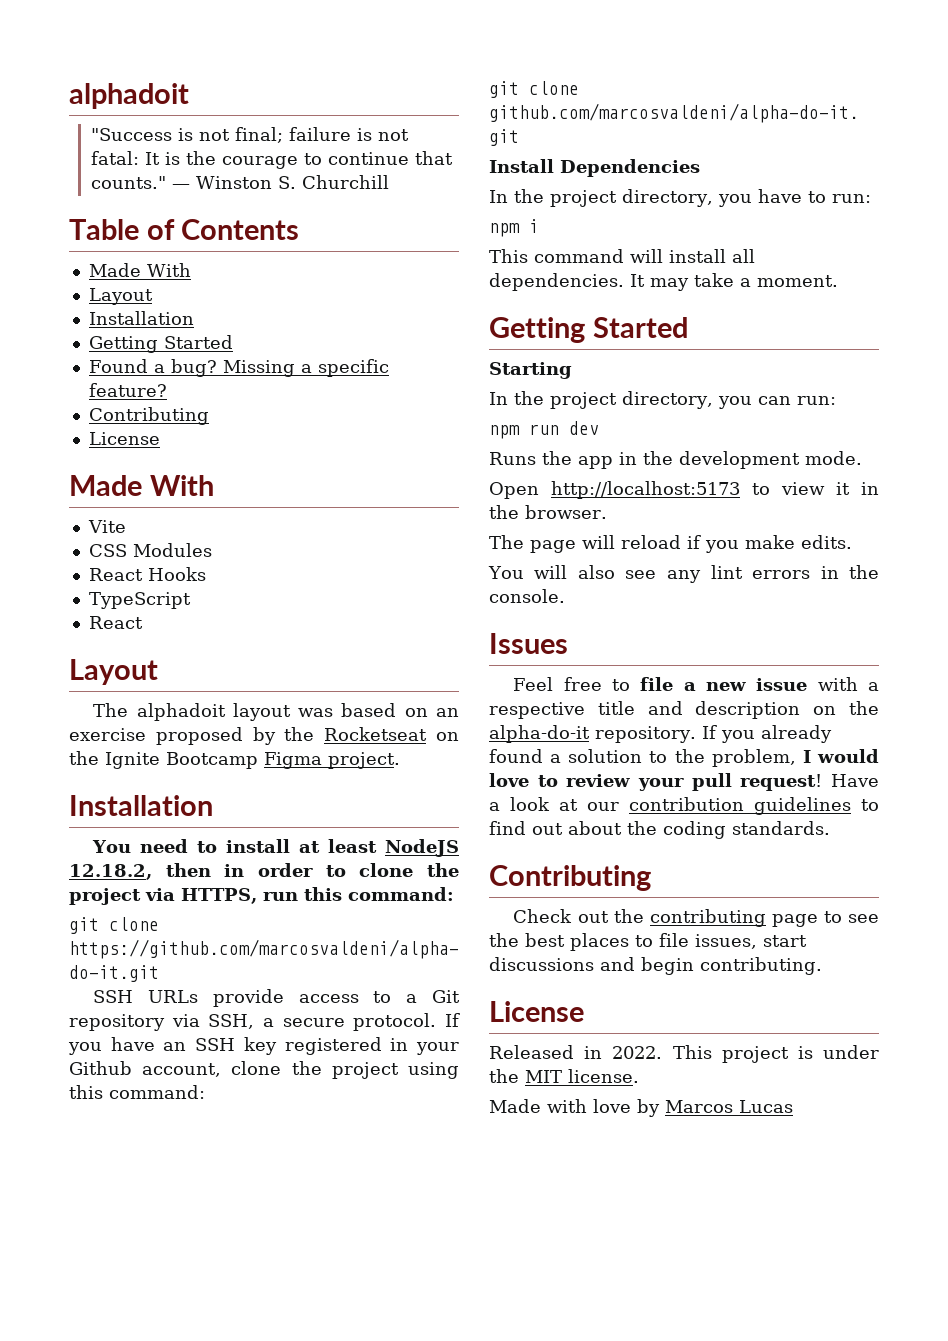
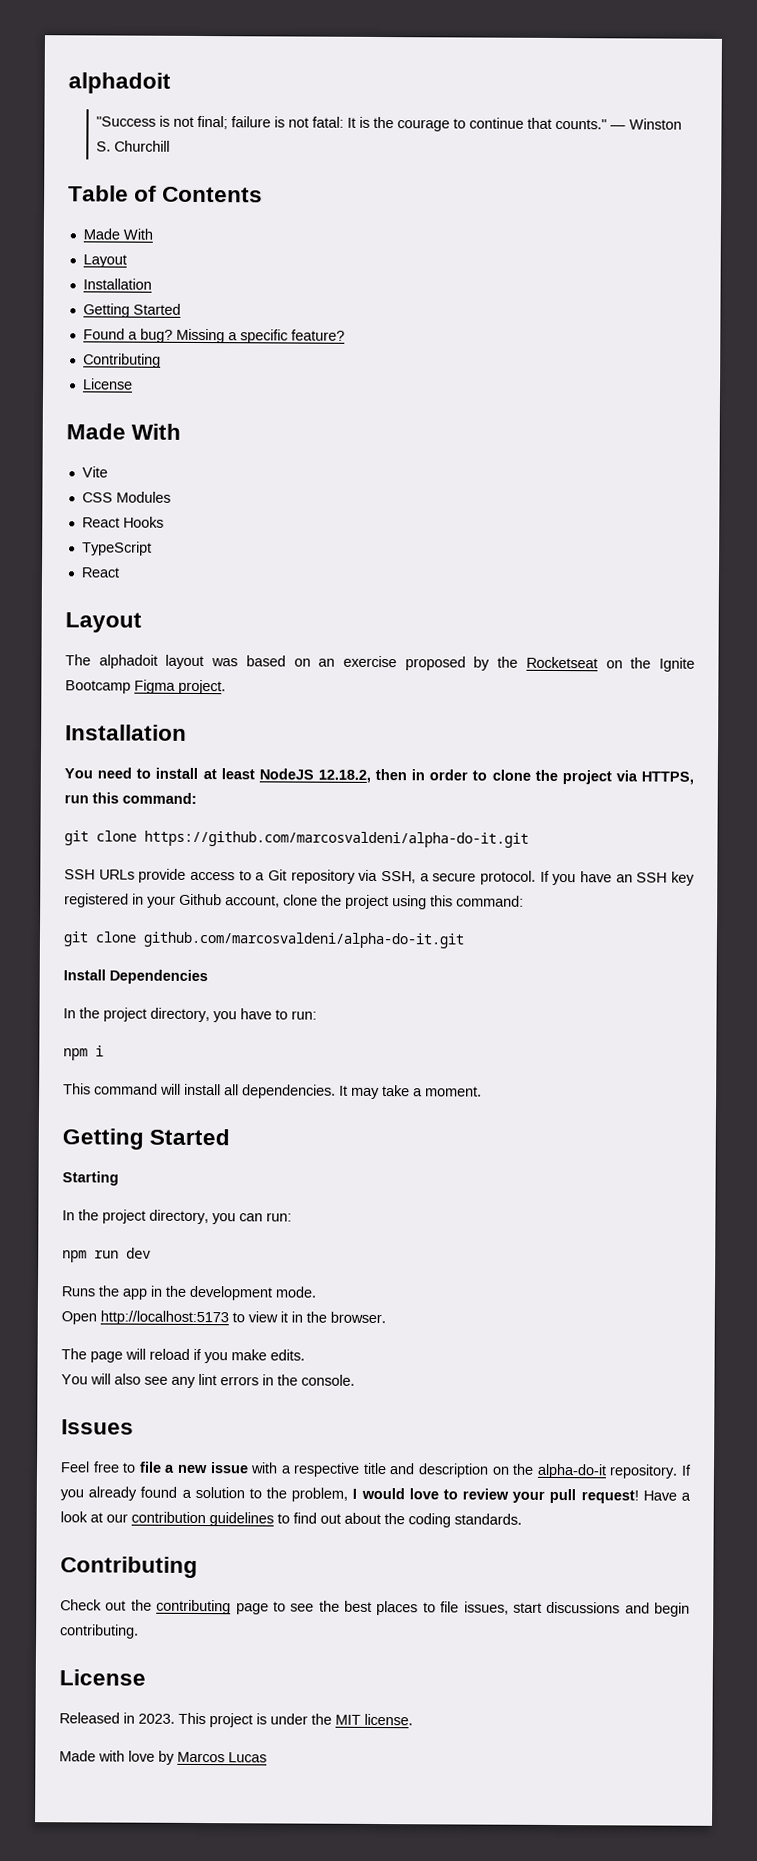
- Released in 2022.
+ Released in 2023.

